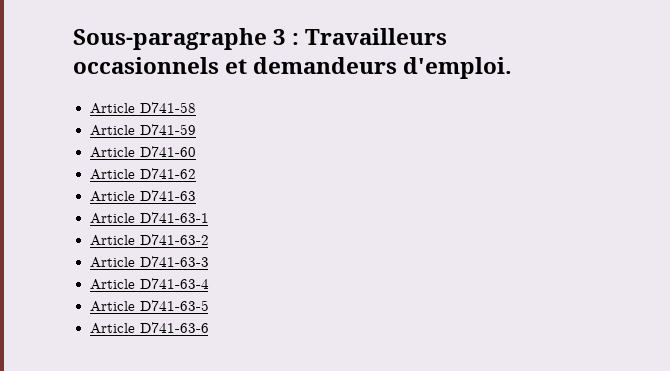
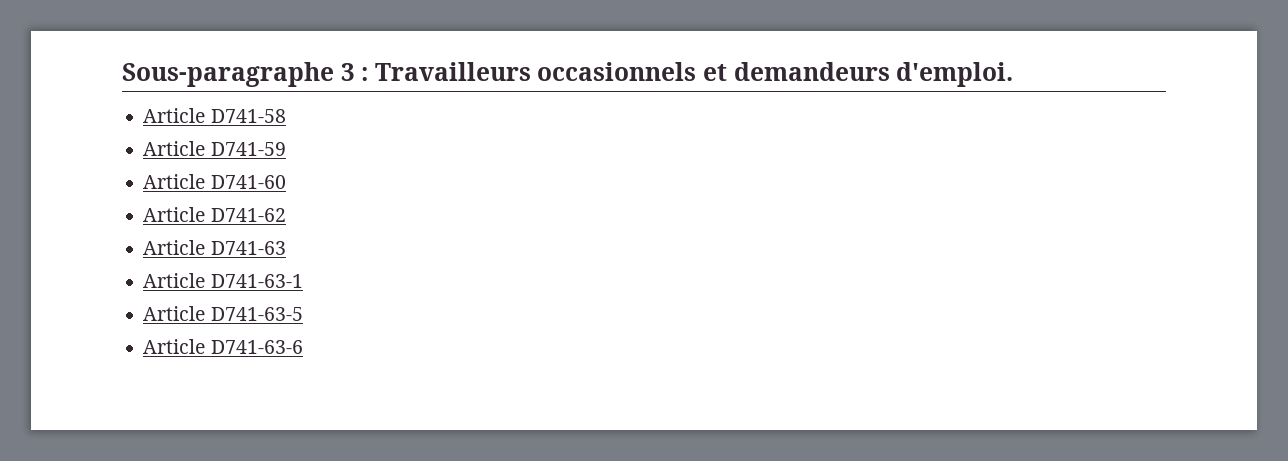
- Article D741-63-2
- Article D741-63-3
- Article D741-63-4

